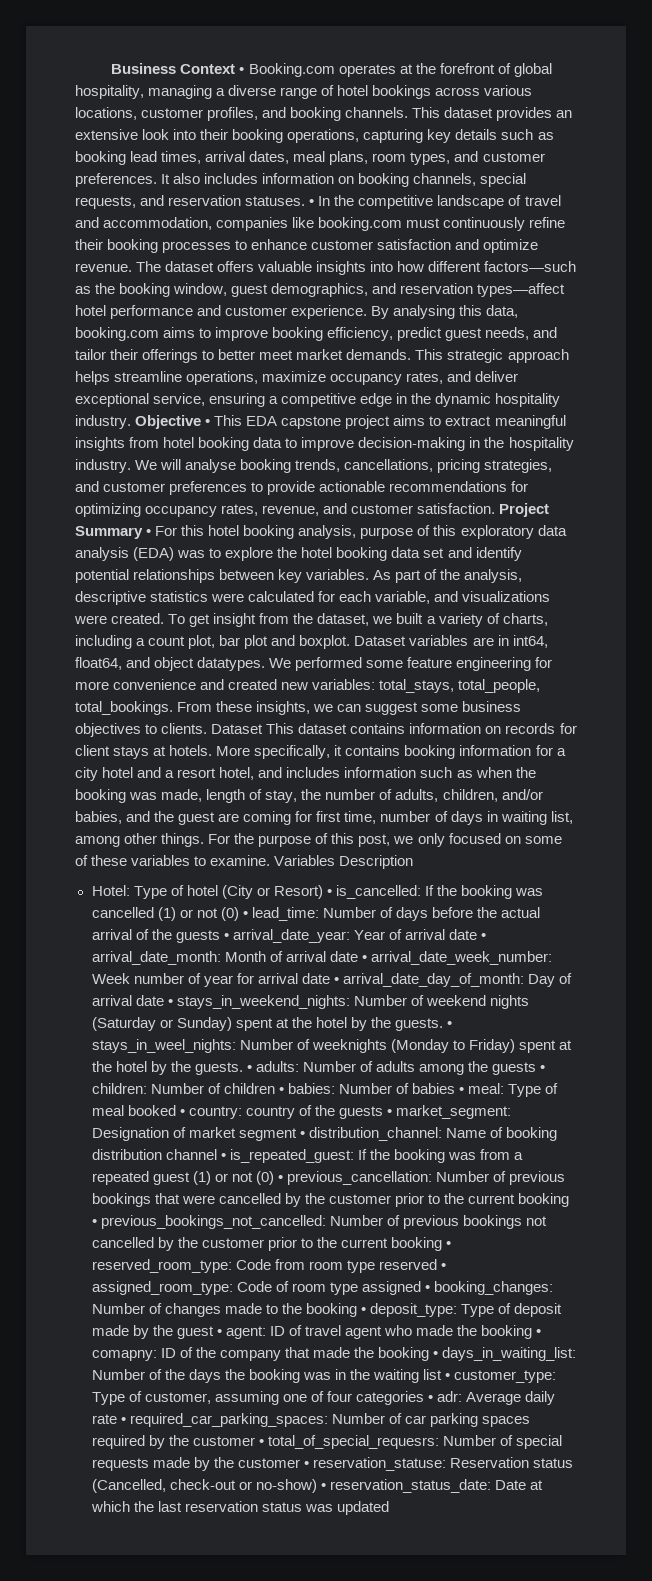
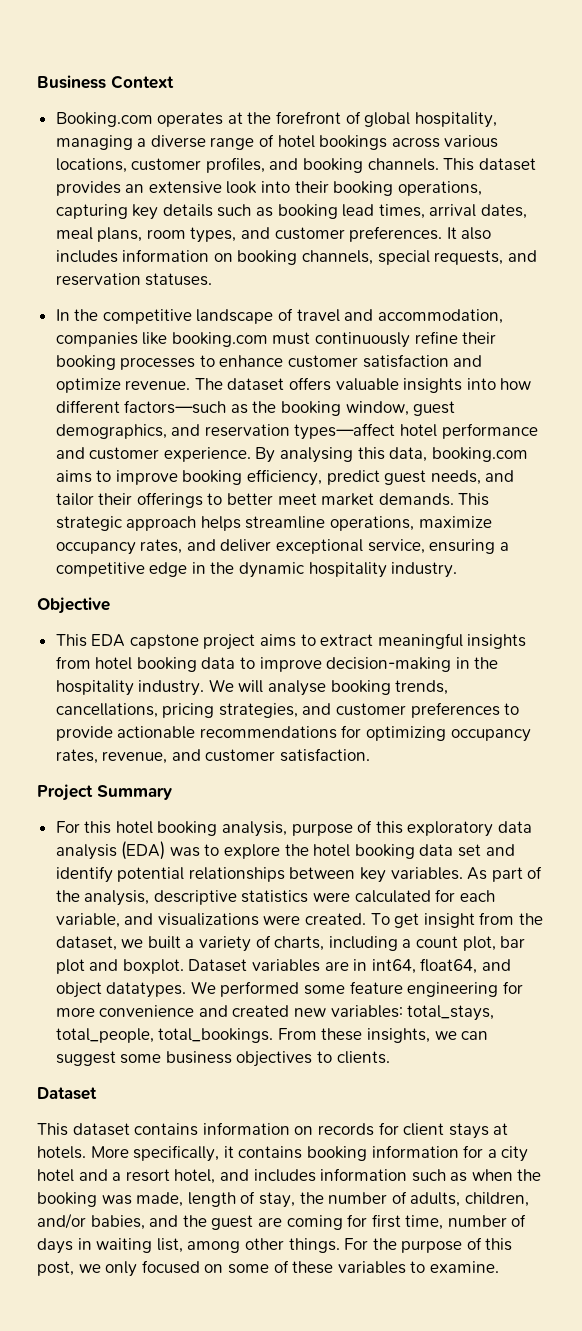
- Business Context • Booking.com operates at the forefront of global hospitality, managing a diverse range of hotel bookings across various locations, customer profiles, and booking channels.
+ Business Context
+ Booking.com operates at the forefront of global hospitality, managing a diverse range of hotel bookings across various locations, customer profiles, and booking channels.
- It also includes information on booking channels, special requests, and reservation statuses. • In the competitive landscape of travel and accommodation, companies like booking.com must continuously refine their booking processes to enhance customer satisfaction and optimize revenue.
+ It also includes information on booking channels, special requests, and reservation statuses.
+ In the competitive landscape of travel and accommodation, companies like booking.com must continuously refine their booking processes to enhance customer satisfaction and optimize revenue.
- This strategic approach helps streamline operations, maximize occupancy rates, and deliver exceptional service, ensuring a competitive edge in the dynamic hospitality industry. Objective • This EDA capstone project aims to extract meaningful insights from hotel booking data to improve decision-making in the hospitality industry.
+ This strategic approach helps streamline operations, maximize occupancy rates, and deliver exceptional service, ensuring a competitive edge in the dynamic hospitality industry.
+ Objective
+ This EDA capstone project aims to extract meaningful insights from hotel booking data to improve decision-making in the hospitality industry.
- We will analyse booking trends, cancellations, pricing strategies, and customer preferences to provide actionable recommendations for optimizing occupancy rates, revenue, and customer satisfaction. Project Summary • For this hotel booking analysis, purpose of this exploratory data analysis (EDA) was to explore the hotel booking data set and identify potential relationships between key variables.
+ We will analyse booking trends, cancellations, pricing strategies, and customer preferences to provide actionable recommendations for optimizing occupancy rates, revenue, and customer satisfaction.
+ Project Summary
+ For this hotel booking analysis, purpose of this exploratory data analysis (EDA) was to explore the hotel booking data set and identify potential relationships between key variables.
- From these insights, we can suggest some business objectives to clients. Dataset This dataset contains information on records for client stays at hotels.
+ From these insights, we can suggest some business objectives to clients.
+ Dataset
+ This dataset contains information on records for client stays at hotels.
- Variables Description
- Hotel: Type of hotel (City or Resort) • is_cancelled: If the booking was cancelled (1) or not (0) • lead_time: Number of days before the actual arrival of the guests • arrival_date_year: Year of arrival date • arrival_date_month: Month of arrival date • arrival_date_week_number: Week number of year for arrival date • arrival_date_day_of_month: Day of arrival date • stays_in_weekend_nights: Number of weekend nights (Saturday or Sunday) spent at the hotel by the guests. • stays_in_weel_nights: Number of weeknights (Monday to Friday) spent at the hotel by the guests. • adults: Number of adults among the guests • children: Number of children • babies: Number of babies • meal: Type of meal booked • country: country of the guests • market_segment: Designation of market segment • distribution_channel: Name of booking distribution channel • is_repeated_guest: If the booking was from a repeated guest (1) or not (0) • previous_cancellation: Number of previous bookings that were cancelled by the customer prior to the current booking • previous_bookings_not_cancelled: Number of previous bookings not cancelled by the customer prior to the current booking • reserved_room_type: Code from room type reserved • assigned_room_type: Code of room type assigned • booking_changes: Number of changes made to the booking • deposit_type: Type of deposit made by the guest • agent: ID of travel agent who made the booking • comapny: ID of the company that made the booking • days_in_waiting_list: Number of the days the booking was in the waiting list • customer_type: Type of customer, assuming one of four categories • adr: Average daily rate • required_car_parking_spaces: Number of car parking spaces required by the customer • total_of_special_requesrs: Number of special requests made by the customer • reservation_statuse: Reservation status (Cancelled, check-out or no-show) • reservation_status_date: Date at which the last reservation status was updated

